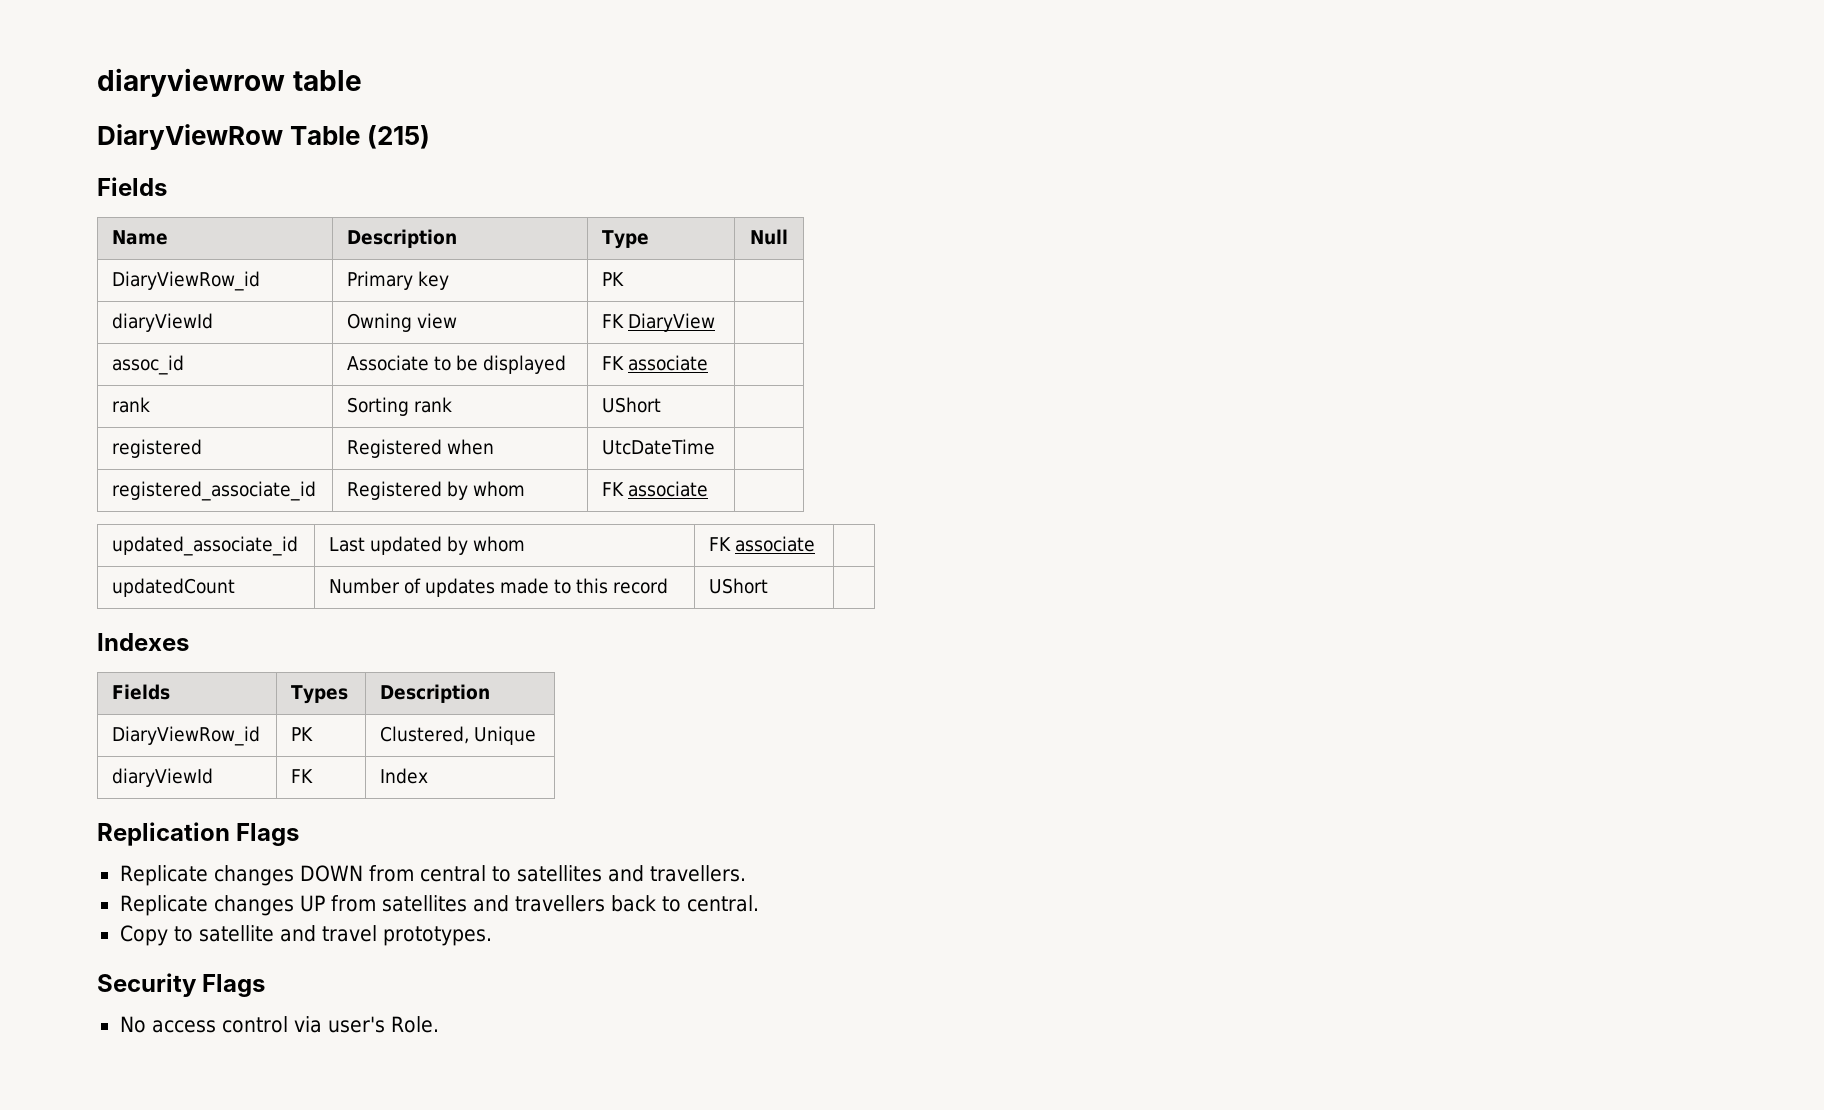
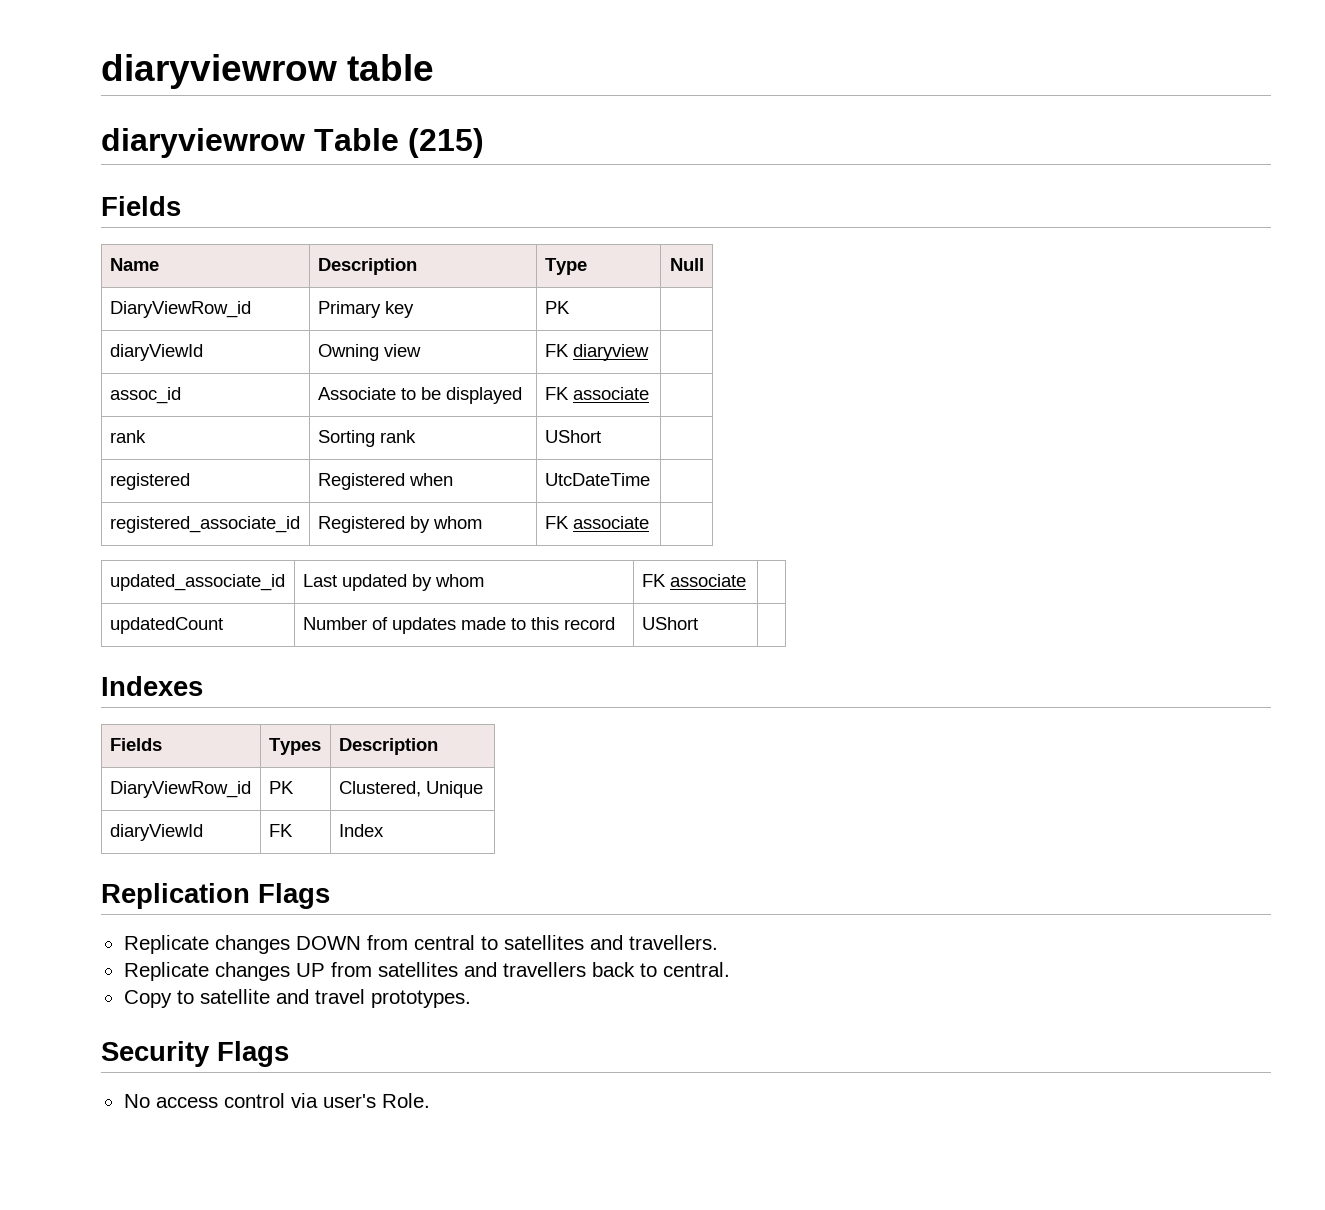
- DiaryViewRow Table (215)
+ diaryviewrow Table (215)
- diaryViewId | Owning view | FK DiaryView |
+ diaryViewId | Owning view | FK diaryview |

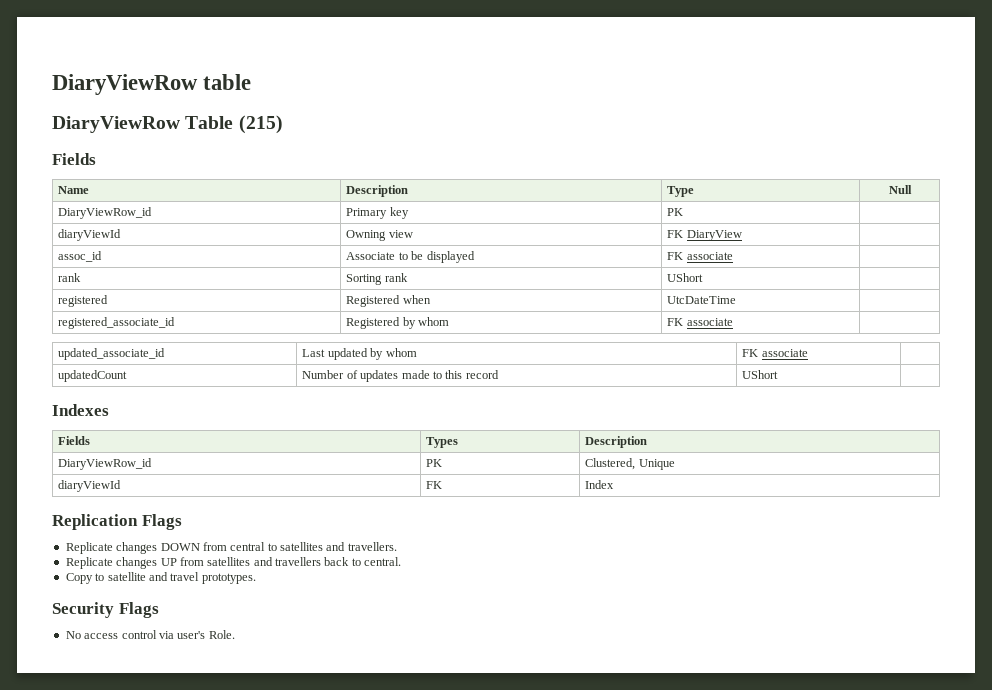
- diaryviewrow table
+ DiaryViewRow table
- diaryviewrow Table (215)
+ DiaryViewRow Table (215)
- diaryViewId | Owning view | FK diaryview |
+ diaryViewId | Owning view | FK DiaryView |

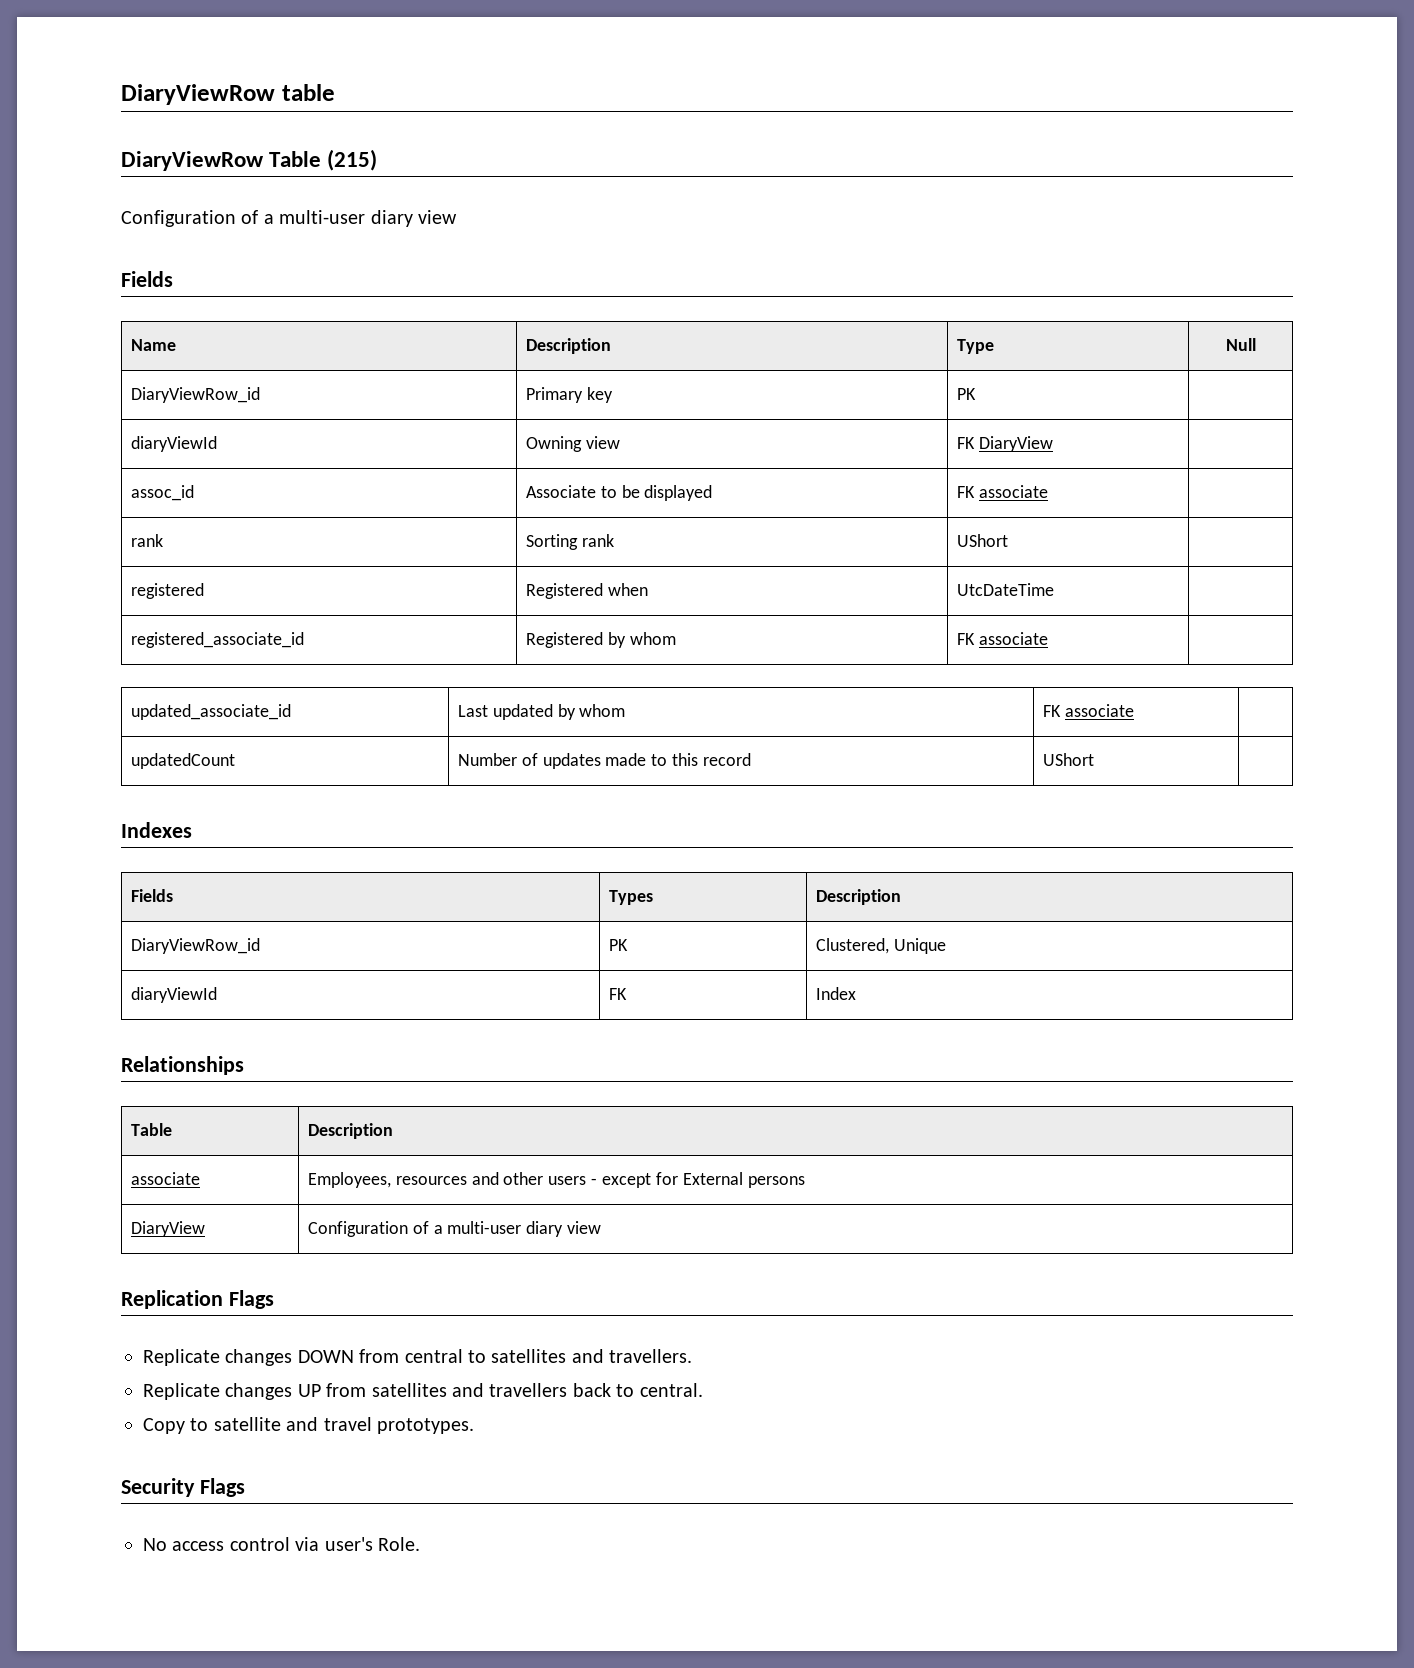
  DiaryViewRow Table (215)
+ Configuration of a multi-user diary view
+ Relationships
+ Table | Description
+ associate | Employees, resources and other users - except for External persons
+ DiaryView | Configuration of a multi-user diary view

